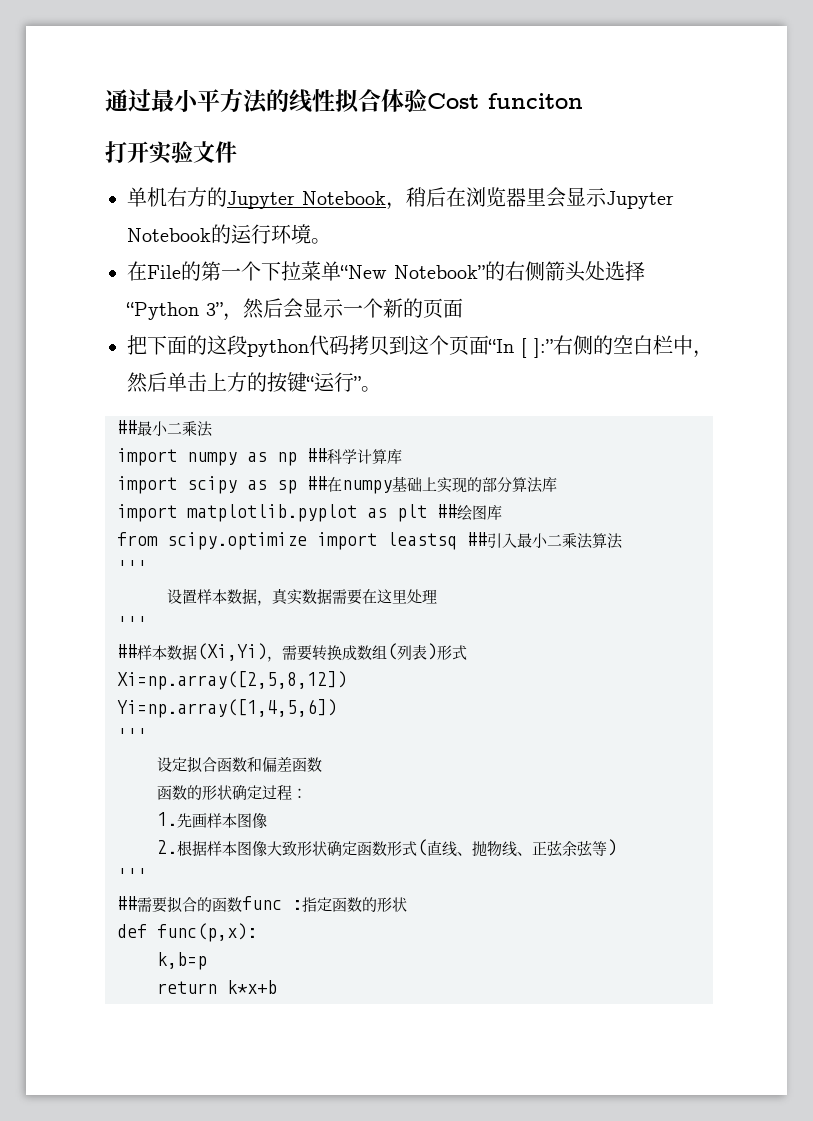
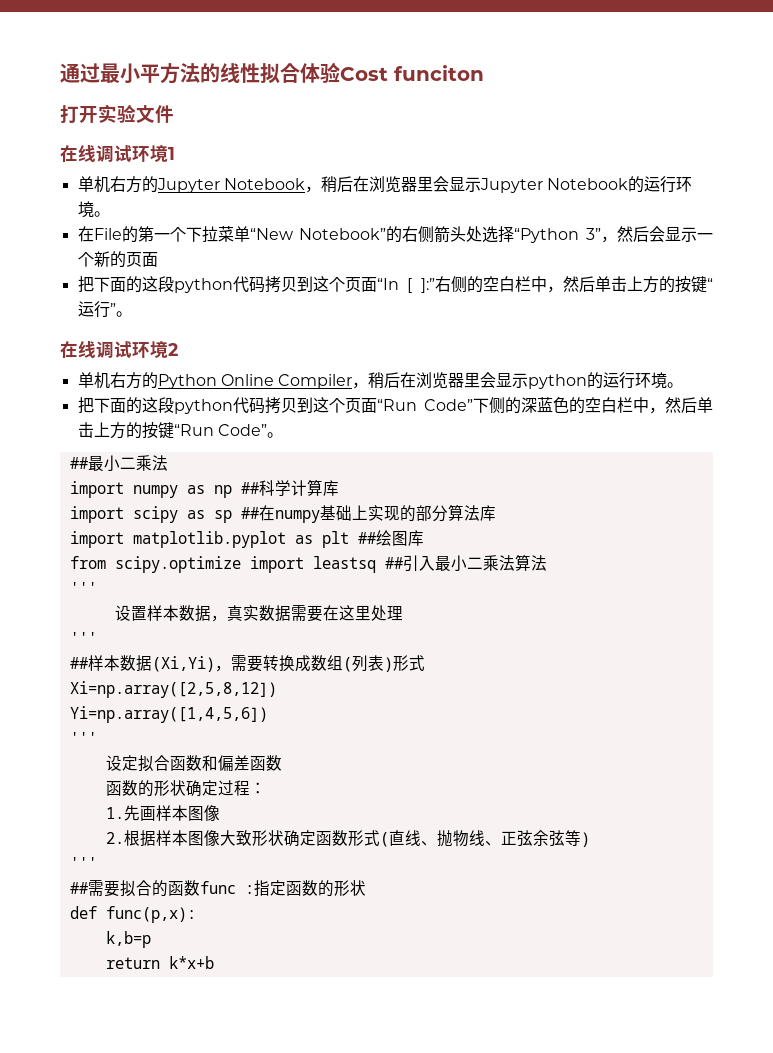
+ 在线调试环境1
+ 在线调试环境2
+ 单机右方的Python Online Compiler，稍后在浏览器里会显示python的运行环境。
+ 把下面的这段python代码拷贝到这个页面“Run Code”下侧的深蓝色的空白栏中，然后单击上方的按键“Run Code”。

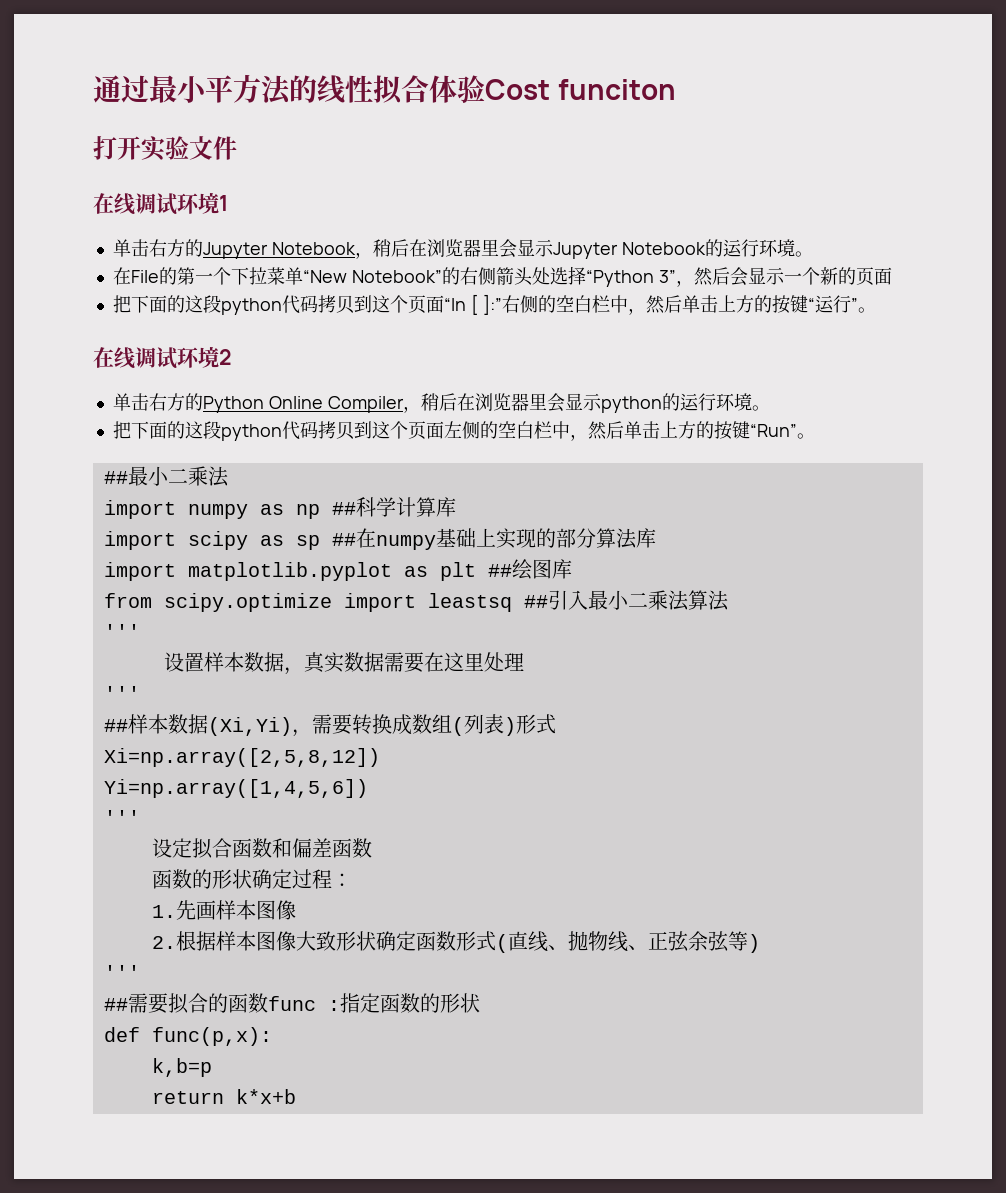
- 单机右方的Jupyter Notebook，稍后在浏览器里会显示Jupyter Notebook的运行环境。
+ 单击右方的Jupyter Notebook，稍后在浏览器里会显示Jupyter Notebook的运行环境。
- 单机右方的Python Online Compiler，稍后在浏览器里会显示python的运行环境。
+ 单击右方的Python Online Compiler，稍后在浏览器里会显示python的运行环境。
- 把下面的这段python代码拷贝到这个页面“Run Code”下侧的深蓝色的空白栏中，然后单击上方的按键“Run Code”。
+ 把下面的这段python代码拷贝到这个页面左侧的空白栏中，然后单击上方的按键“Run”。

